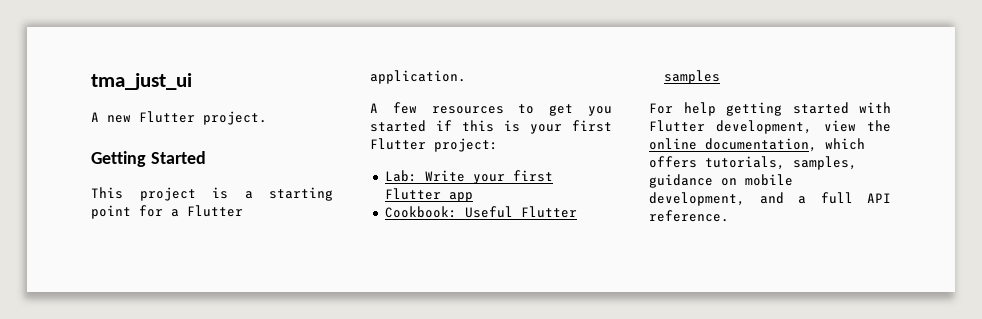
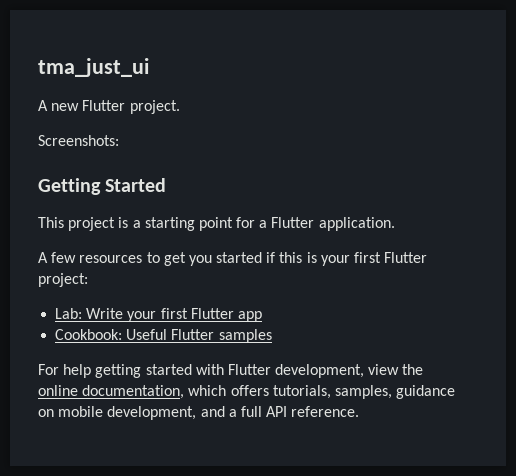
+ Screenshots:

